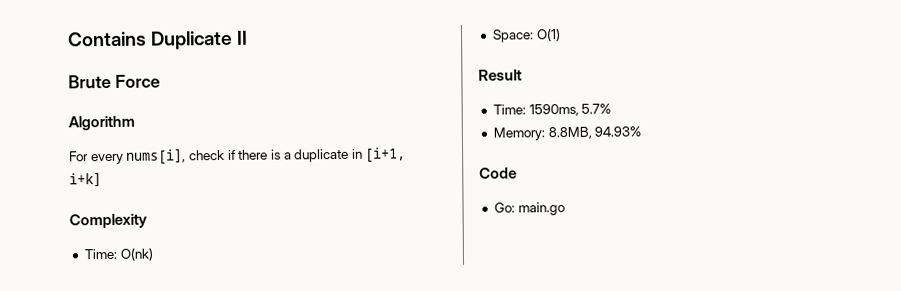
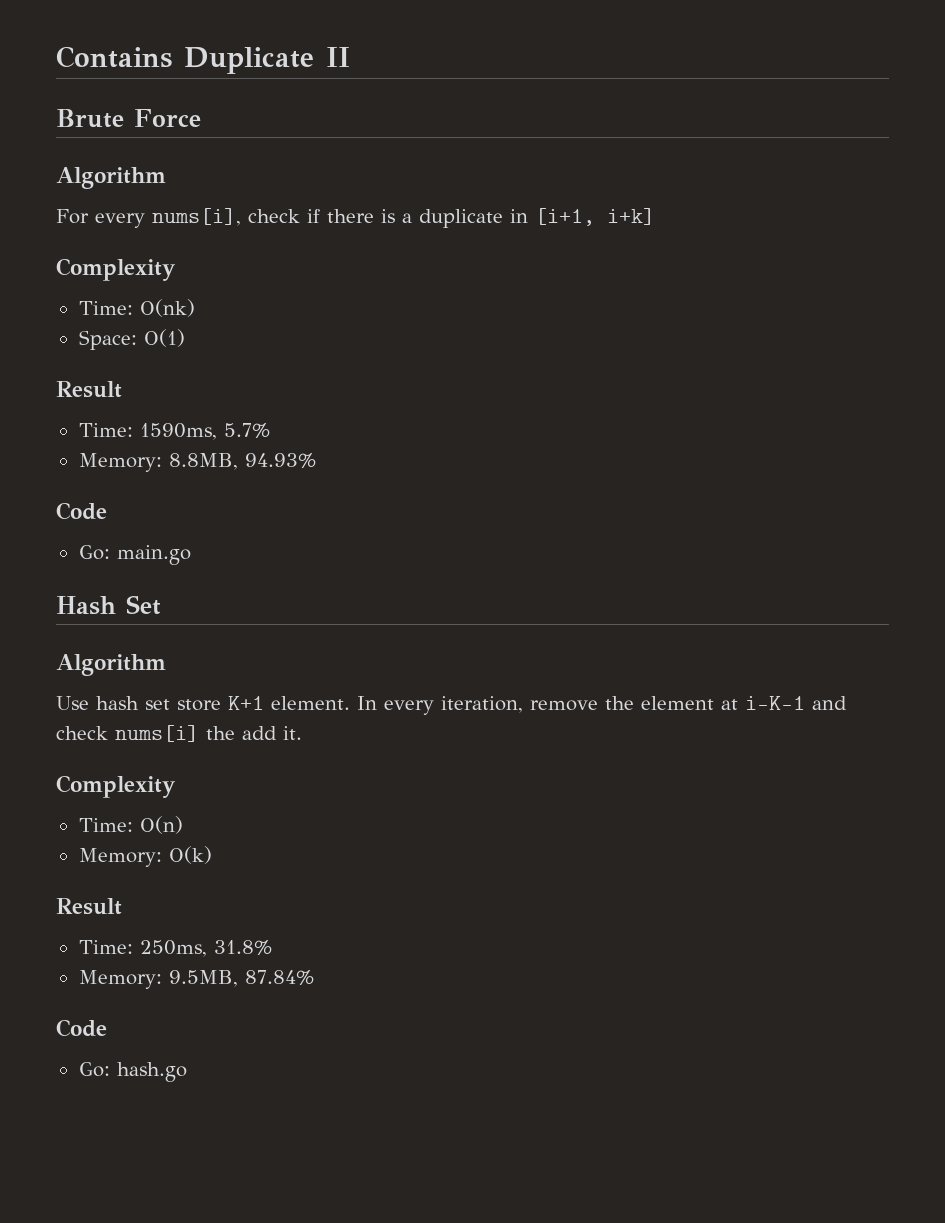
+ Hash Set
+ Algorithm
+ Use hash set store K+1 element. In every iteration, remove the element at i-K-1 and check nums[i] the add it.
+ Complexity
+ Time: O(n)
+ Memory: O(k)
+ Result
+ Time: 250ms, 31.8%
+ Memory: 9.5MB, 87.84%
+ Code
+ Go: hash.go

